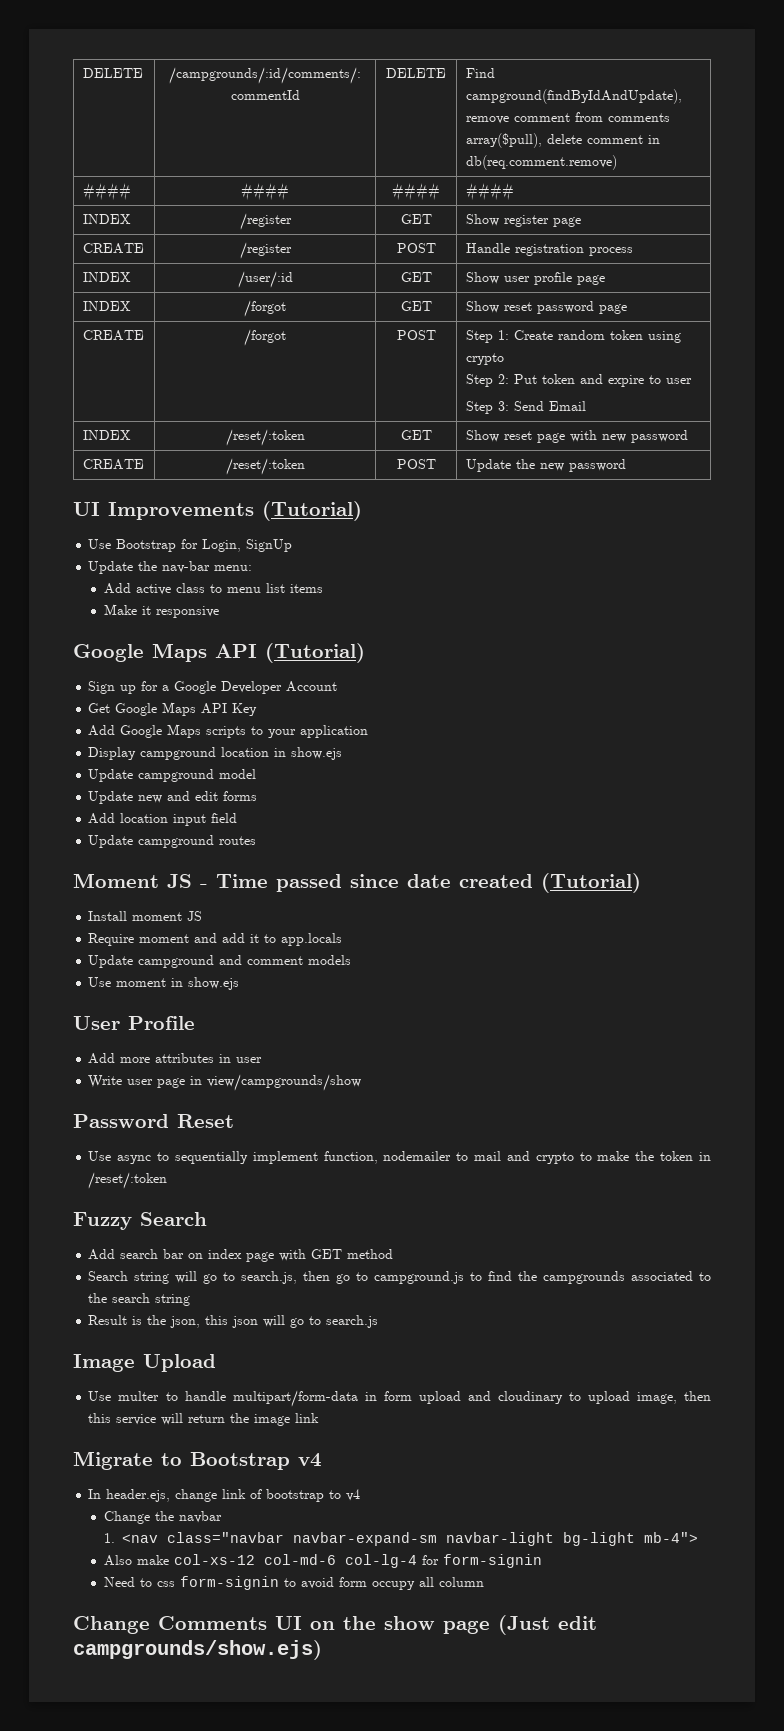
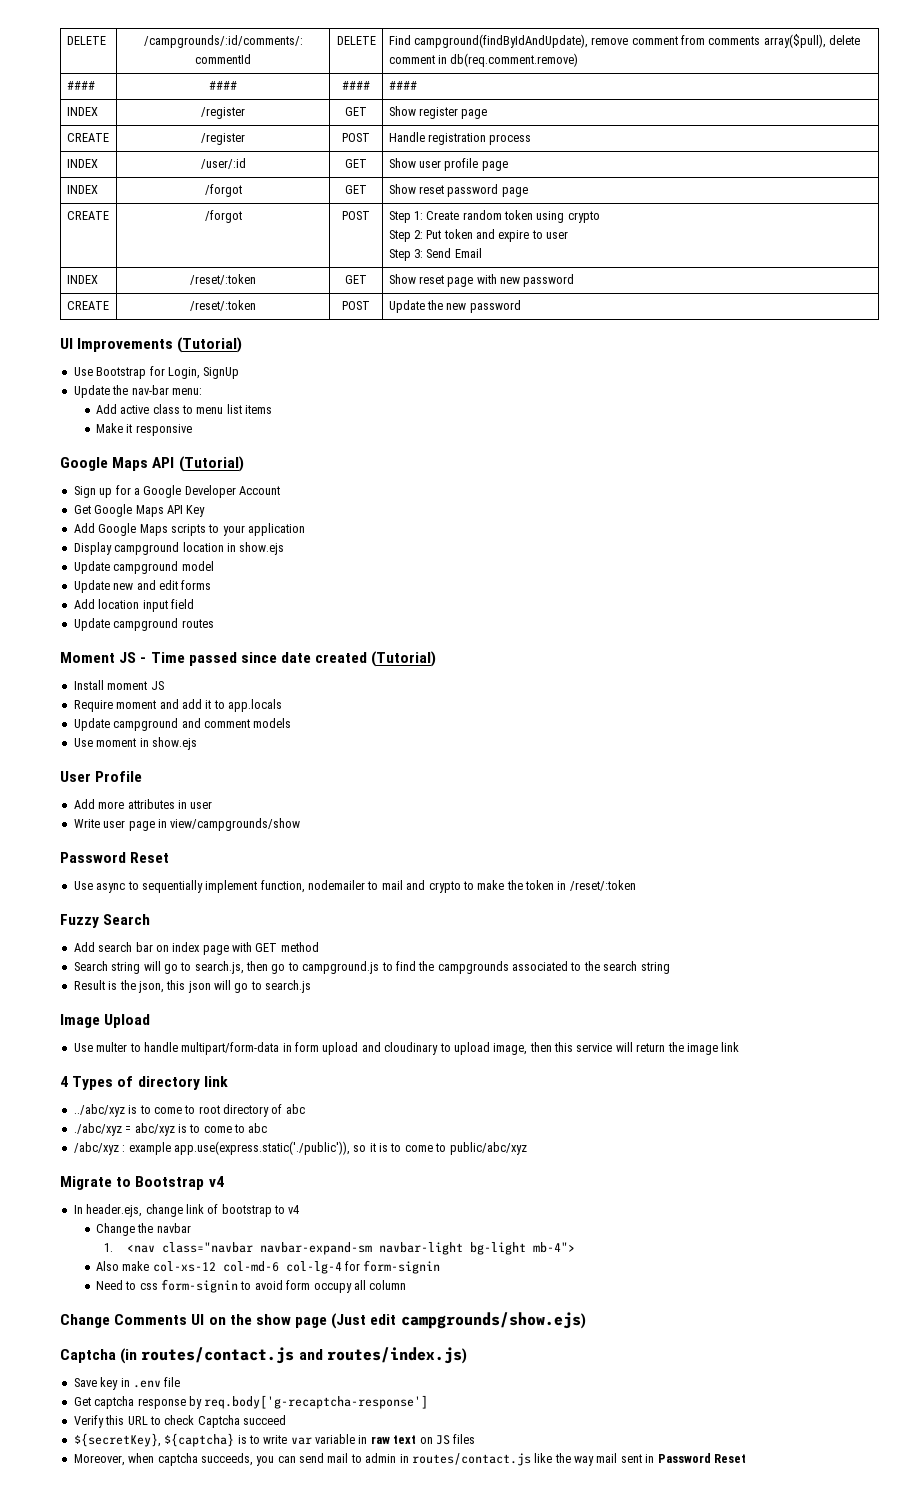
+ 4 Types of directory link
+ ../abc/xyz is to come to root directory of abc
+ ./abc/xyz = abc/xyz is to come to abc
+ /abc/xyz : example app.use(express.static('./public')), so it is to come to public/abc/xyz
+ Captcha (in routes/contact.js and routes/index.js)
+ Save key in .env file
+ Get captcha response by req.body['g-recaptcha-response']
+ Verify this URL to check Captcha succeed
+ ${secretKey}, ${captcha} is to write var variable in raw text on JS files
+ Moreover, when captcha succeeds, you can send mail to admin in routes/contact.js like the way mail sent in Password Reset

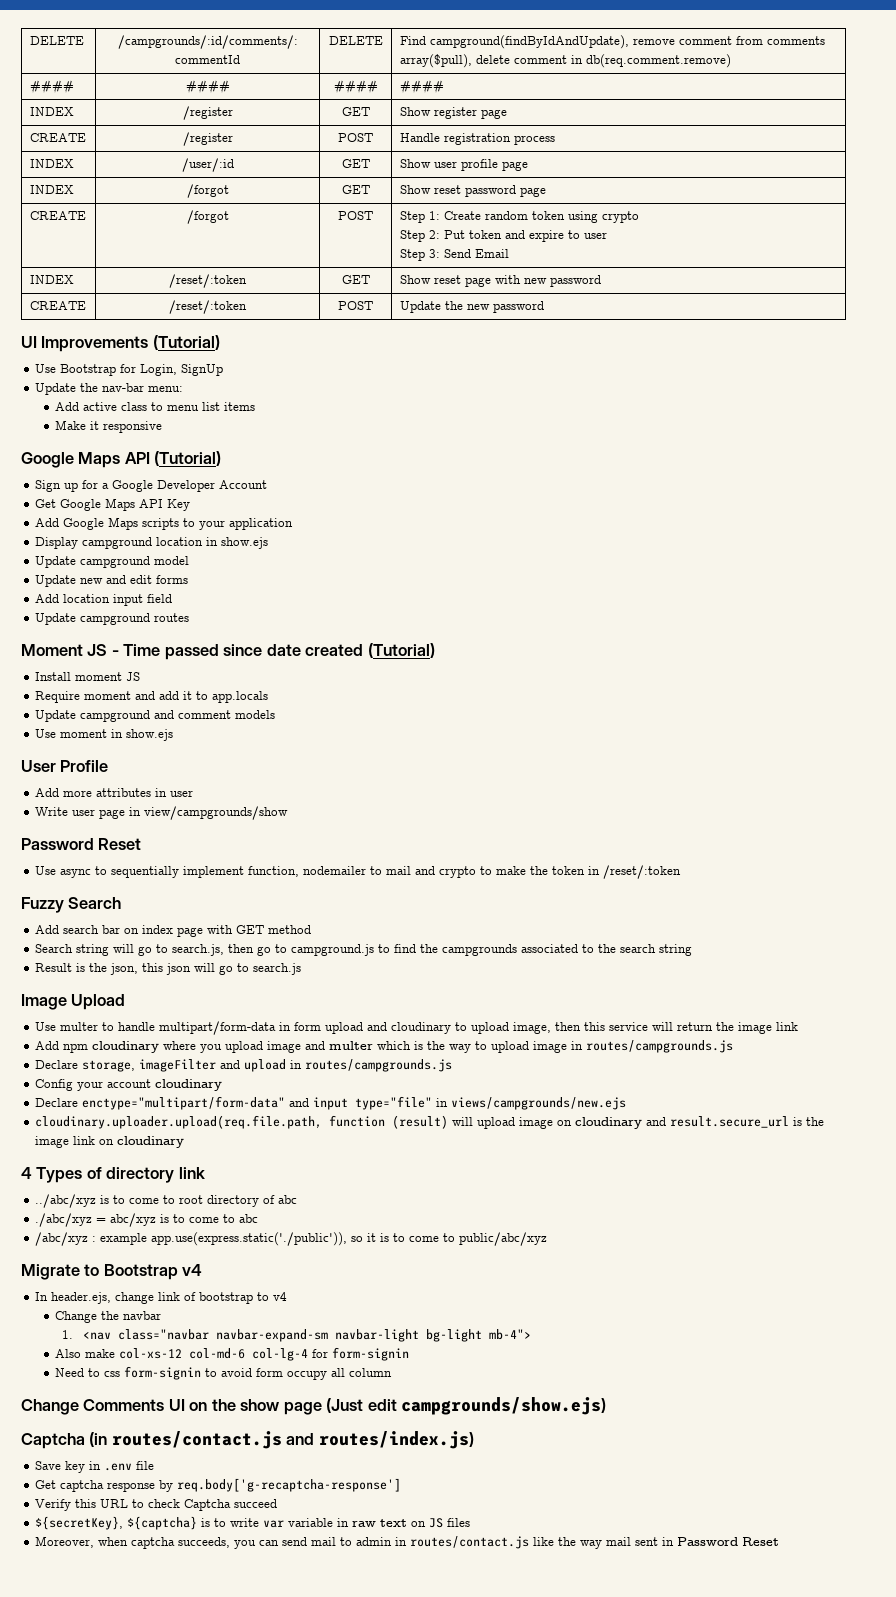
+ Add npm cloudinary where you upload image and multer which is the way to upload image in routes/campgrounds.js
+ Declare storage, imageFilter and upload in routes/campgrounds.js
+ Config your account cloudinary
+ Declare enctype="multipart/form-data" and input type="file" in views/campgrounds/new.ejs
+ cloudinary.uploader.upload(req.file.path, function (result) will upload image on cloudinary and result.secure_url is the image link on cloudinary

